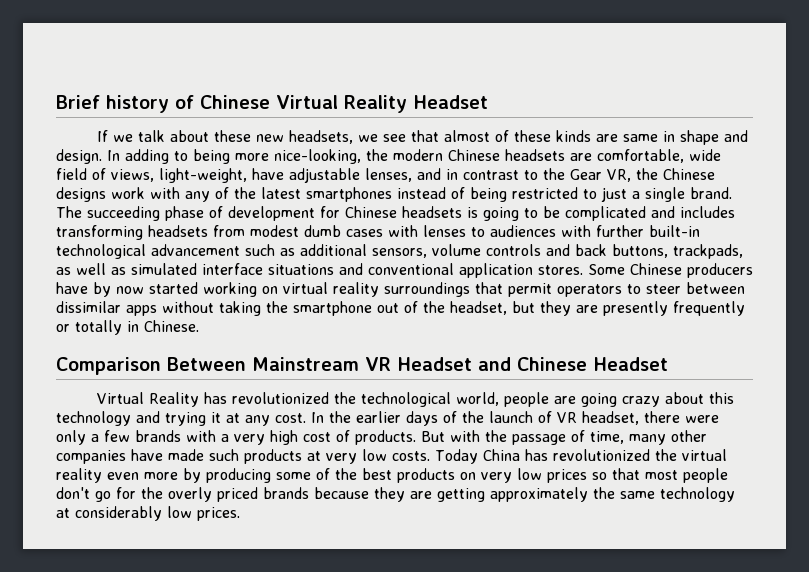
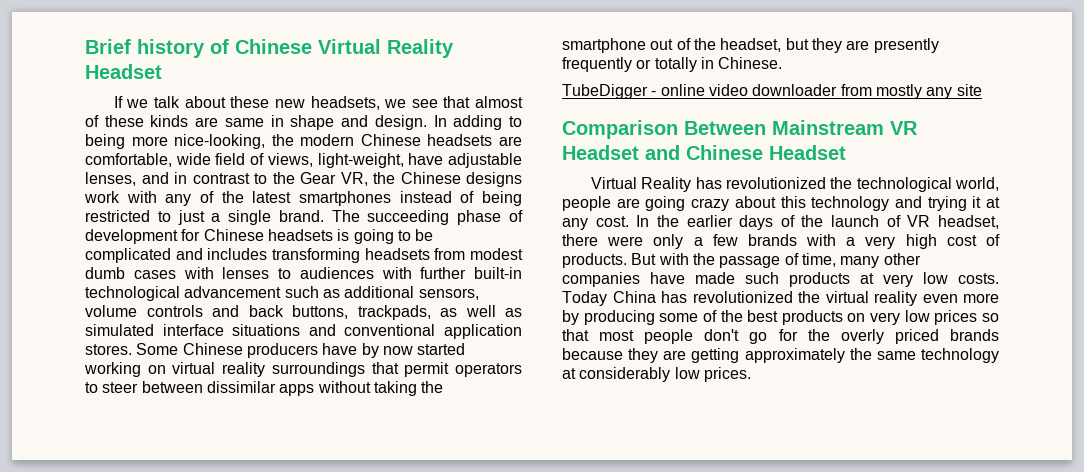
+ TubeDigger - online video downloader from mostly any site

